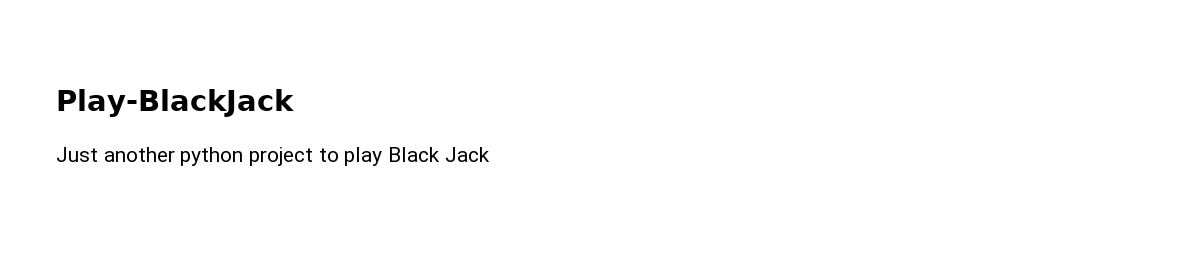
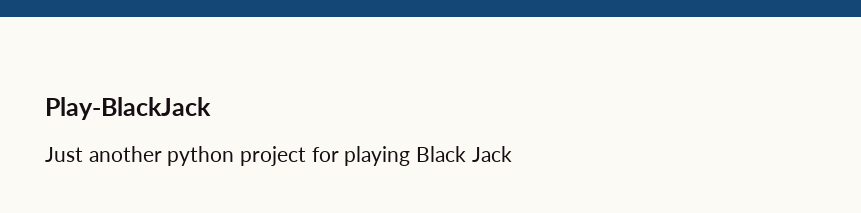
- Just another python project to play Black Jack
+ Just another python project for playing Black Jack

